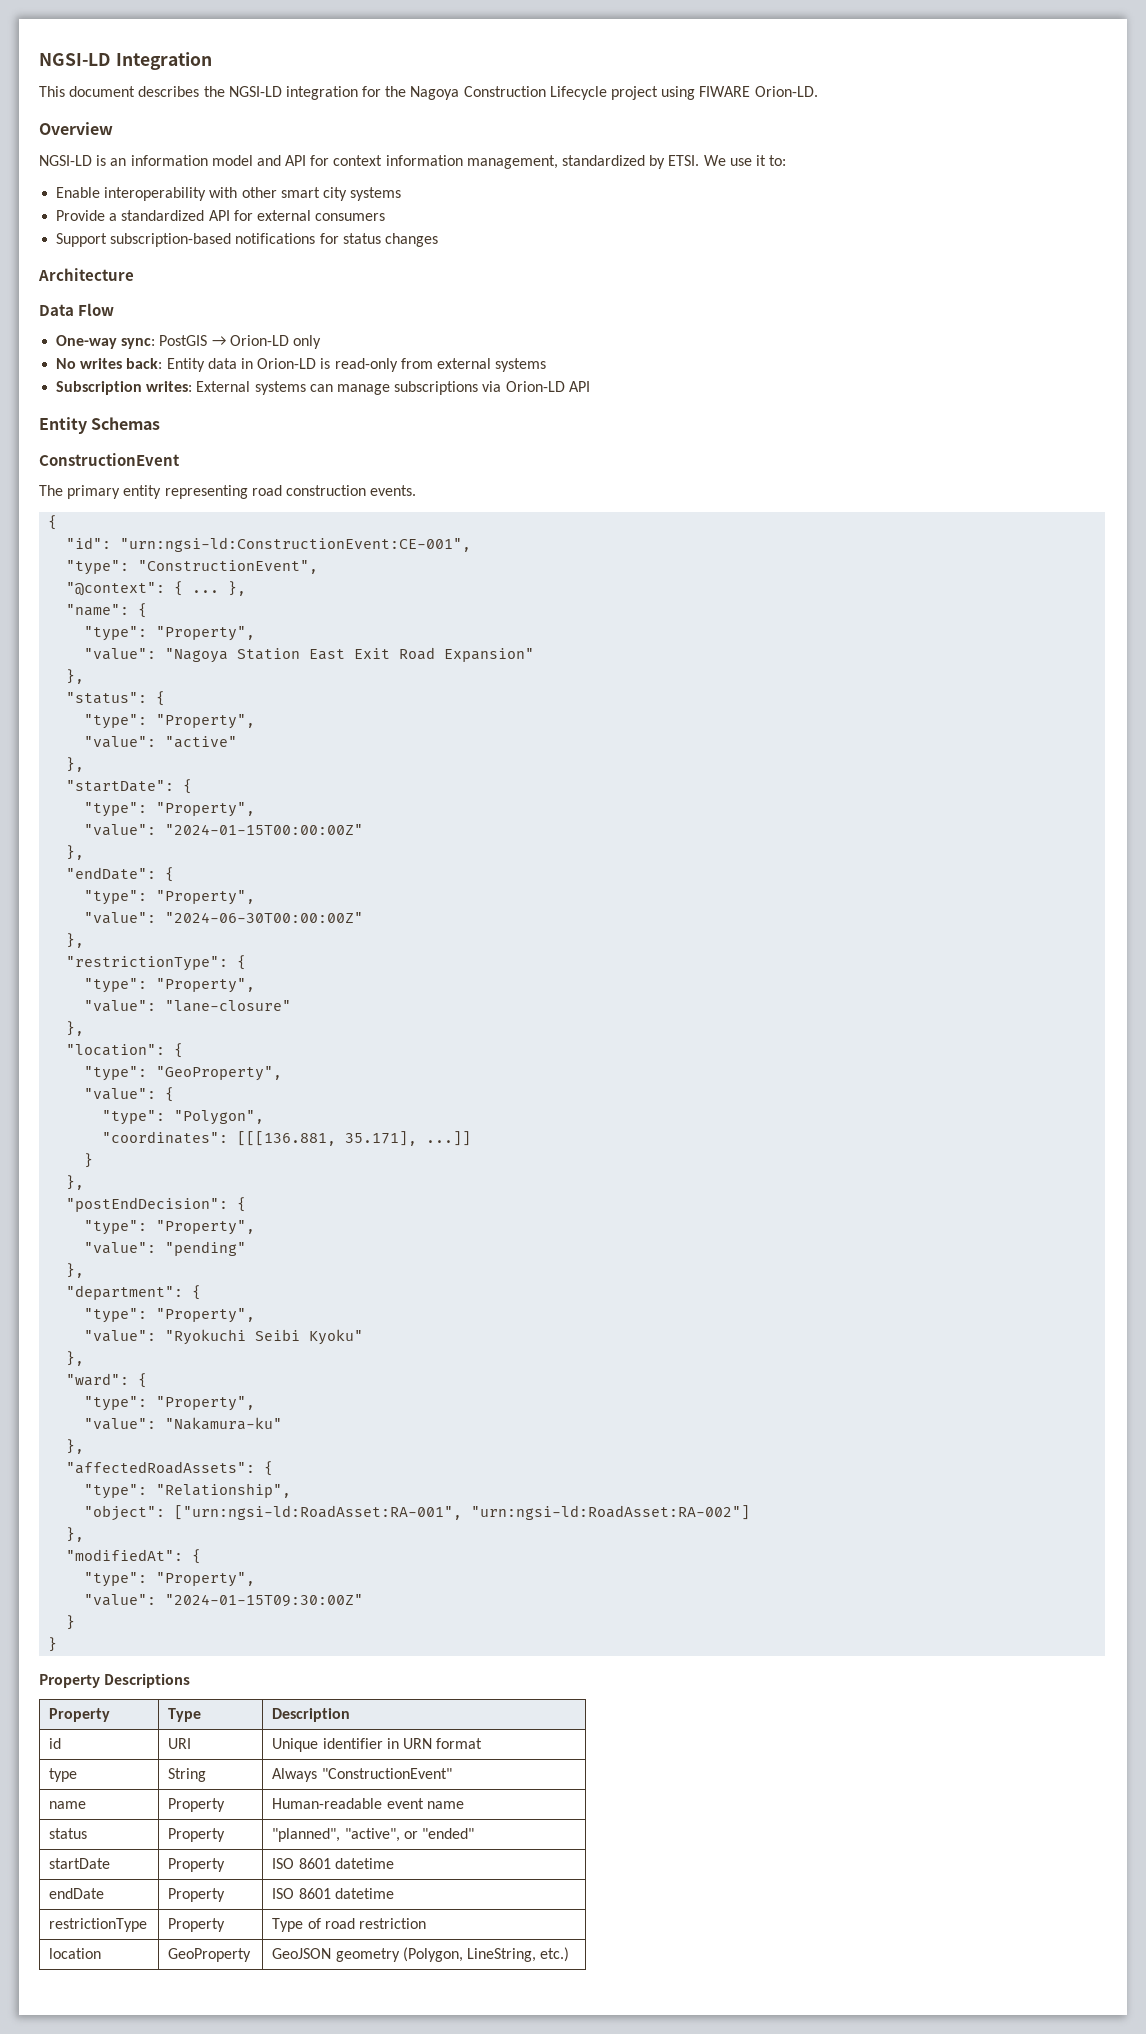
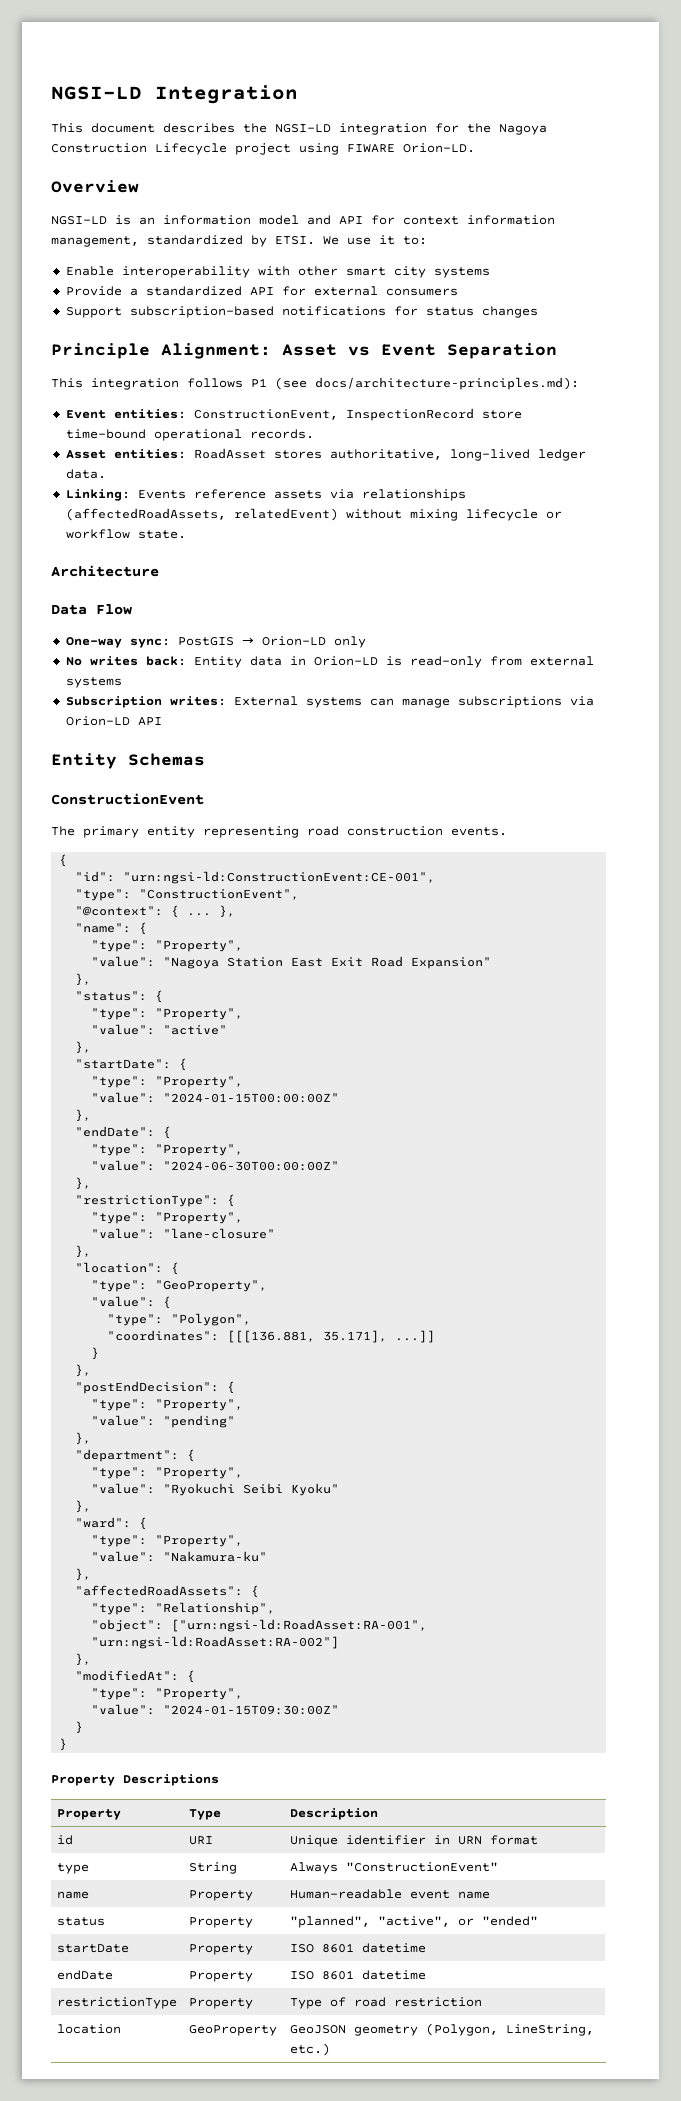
+ Principle Alignment: Asset vs Event Separation
+ This integration follows P1 (see docs/architecture-principles.md):
+ Event entities: ConstructionEvent, InspectionRecord store time-bound operational records.
+ Asset entities: RoadAsset stores authoritative, long-lived ledger data.
+ Linking: Events reference assets via relationships (affectedRoadAssets, relatedEvent) without mixing lifecycle or workflow state.

